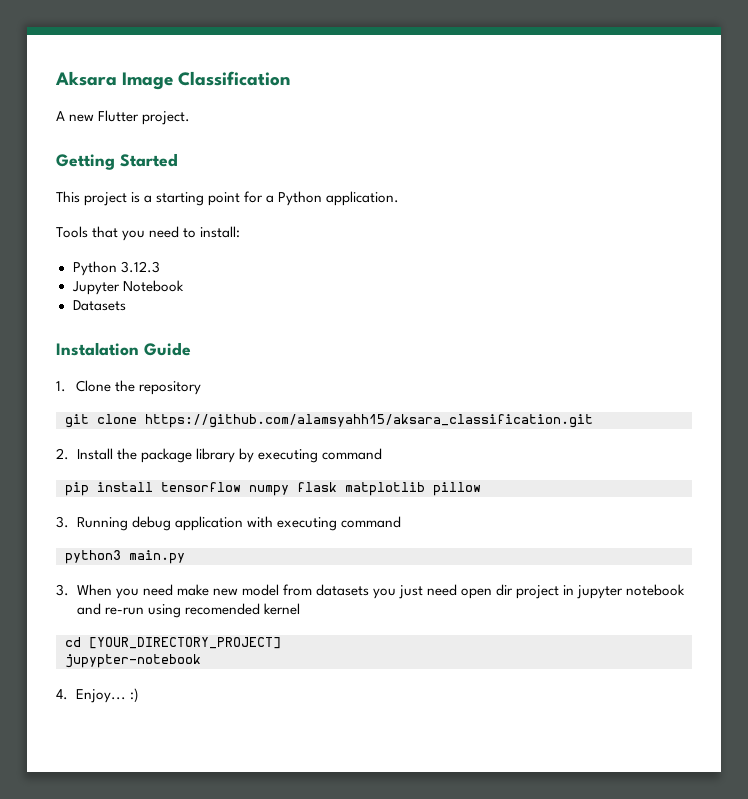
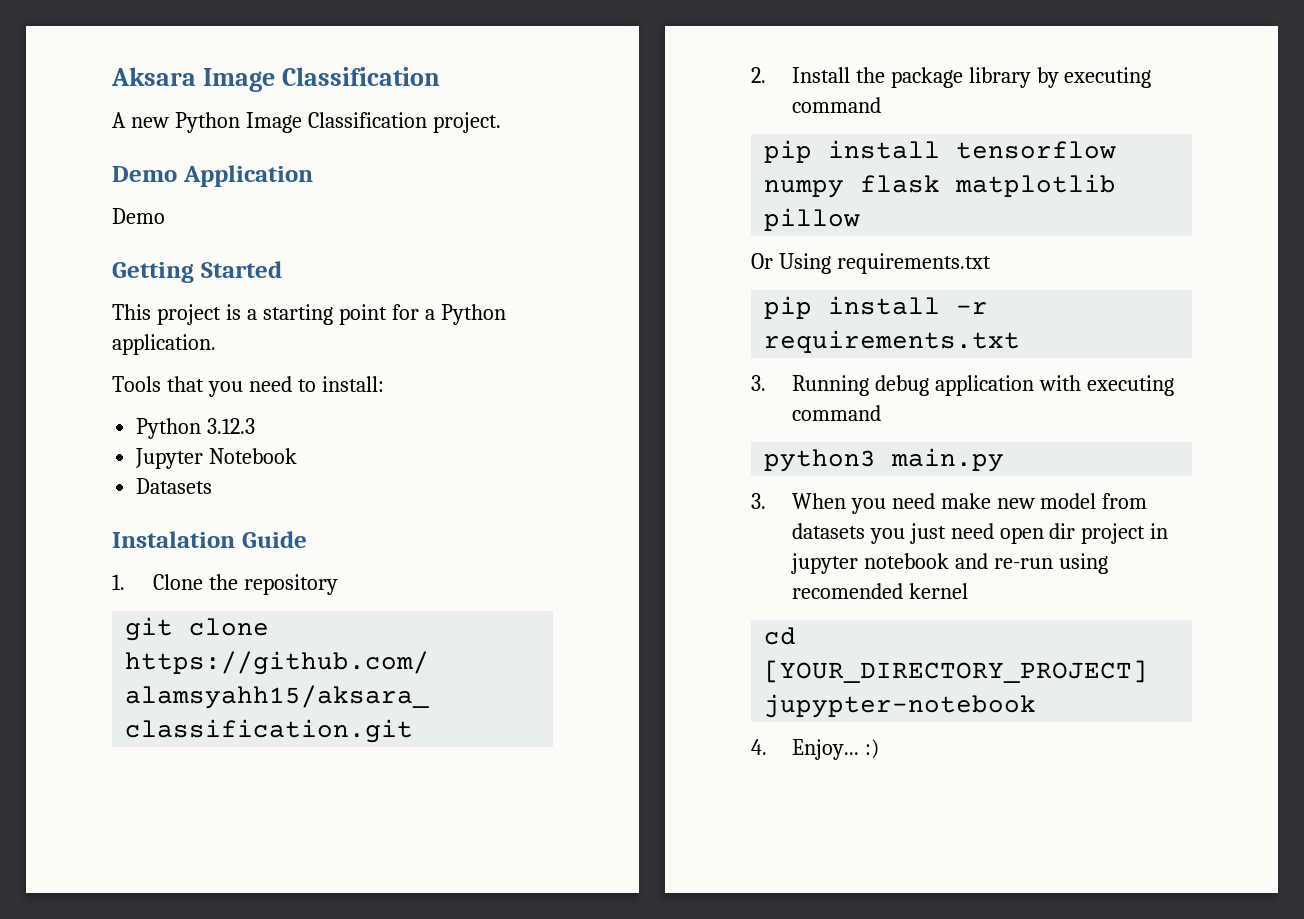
- A new Flutter project.
+ A new Python Image Classification project.
+ Demo Application
+ Demo
+ Or Using requirements.txt
+ pip install -r requirements.txt

